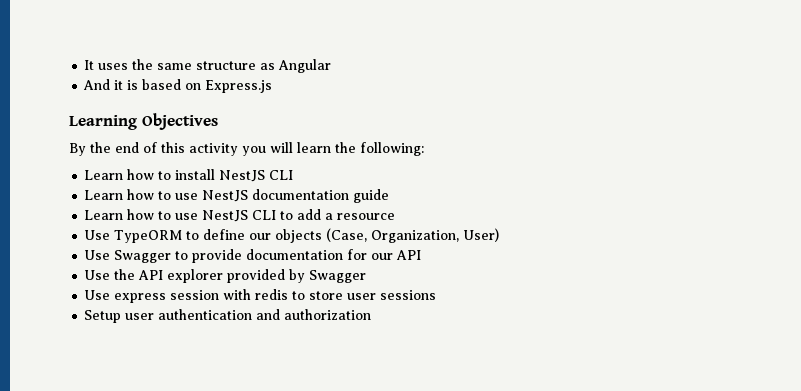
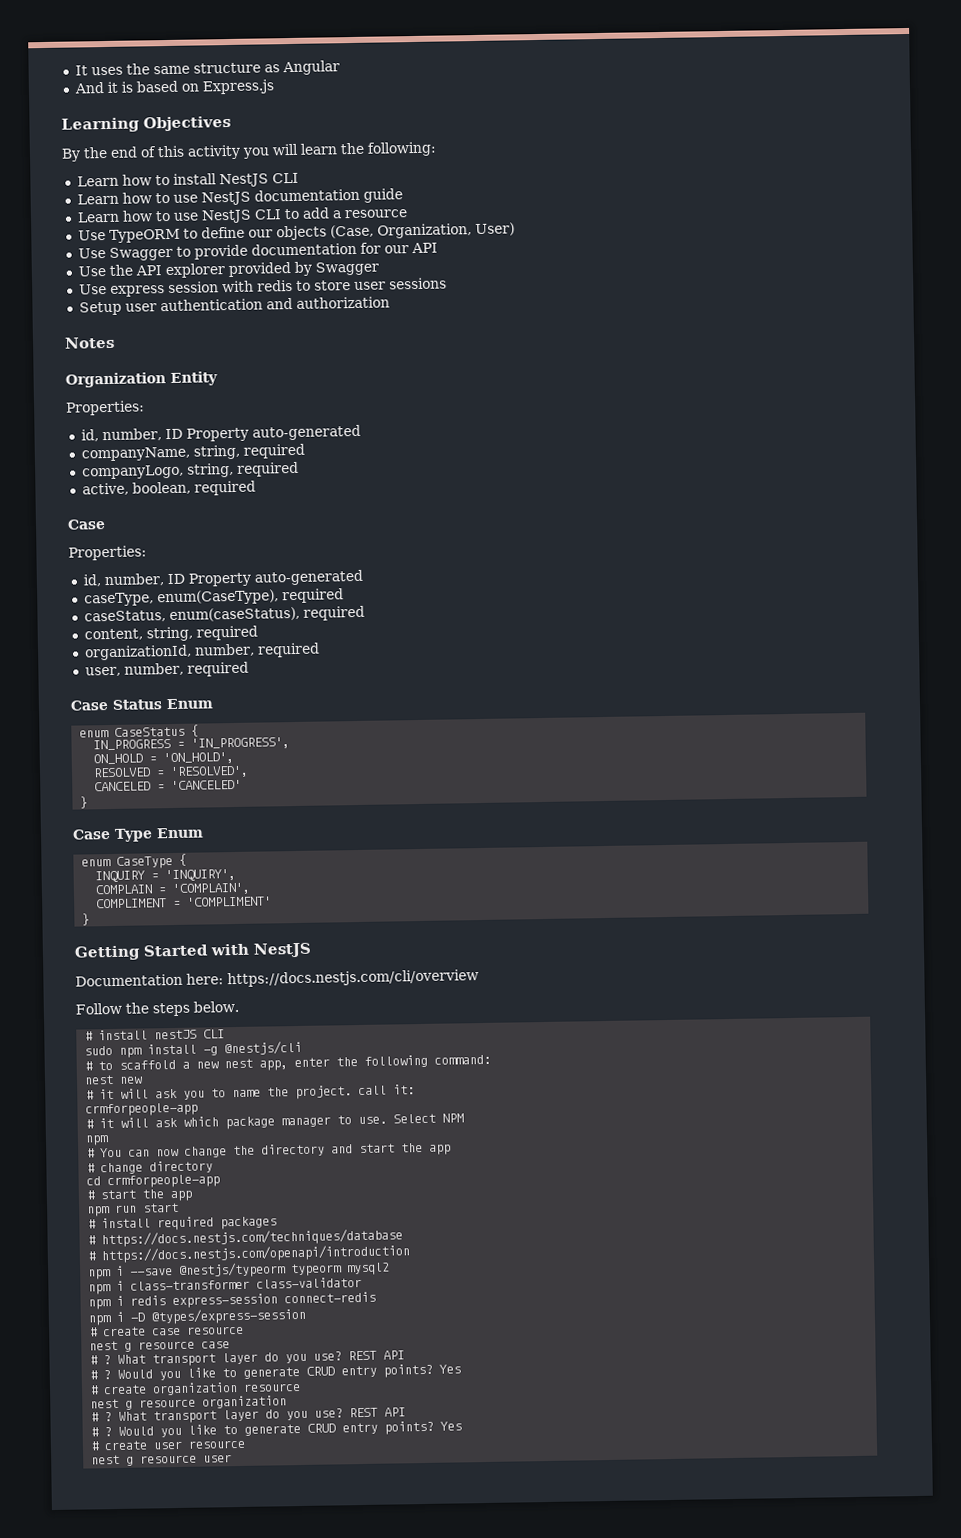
+ Notes
+ Organization Entity
+ Properties:
+ id, number, ID Property auto-generated
+ companyName, string, required
+ companyLogo, string, required
+ active, boolean, required
+ Case
+ Properties:
+ id, number, ID Property auto-generated
+ caseType, enum(CaseType), required
+ caseStatus, enum(caseStatus), required
+ content, string, required
+ organizationId, number, required
+ user, number, required
+ Case Status Enum
+ enum CaseStatus {
+ IN_PROGRESS = 'IN_PROGRESS',
+ ON_HOLD = 'ON_HOLD',
+ RESOLVED = 'RESOLVED',
+ CANCELED = 'CANCELED'
+ }
+ Case Type Enum
+ enum CaseType {
+ INQUIRY = 'INQUIRY',
+ COMPLAIN = 'COMPLAIN',
+ COMPLIMENT = 'COMPLIMENT'
+ }
+ Getting Started with NestJS
+ Documentation here: https://docs.nestjs.com/cli/overview
+ Follow the steps below.
+ # install nestJS CLI
+ sudo npm install -g @nestjs/cli
+ # to scaffold a new nest app, enter the following command:
+ nest new
+ # it will ask you to name the project. call it:
+ crmforpeople-app
+ # it will ask which package manager to use. Select NPM
+ npm
+ # You can now change the directory and start the app
+ # change directory
+ cd crmforpeople-app
+ # start the app
+ npm run start
+ # install required packages
+ # https://docs.nestjs.com/techniques/database
+ # https://docs.nestjs.com/openapi/introduction
+ npm i --save @nestjs/typeorm typeorm mysql2
+ npm i class-transformer class-validator
+ npm i redis express-session connect-redis
+ npm i -D @types/express-session
+ # create case resource
+ nest g resource case
+ # ? What transport layer do you use? REST API
+ # ? Would you like to generate CRUD entry points? Yes
+ # create organization resource
+ nest g resource organization
+ # ? What transport layer do you use? REST API
+ # ? Would you like to generate CRUD entry points? Yes
+ # create user resource
+ nest g resource user

